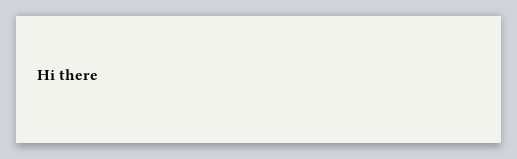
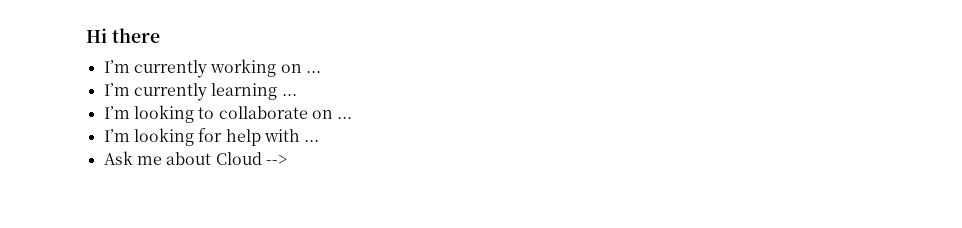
+ I’m currently working on ...
+ I’m currently learning ...
+ I’m looking to collaborate on ...
+ I’m looking for help with ...
+ Ask me about Cloud -->

